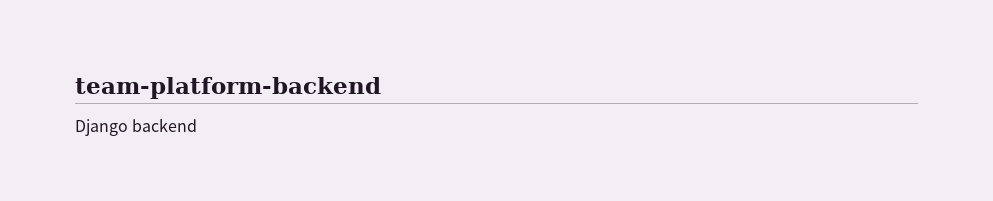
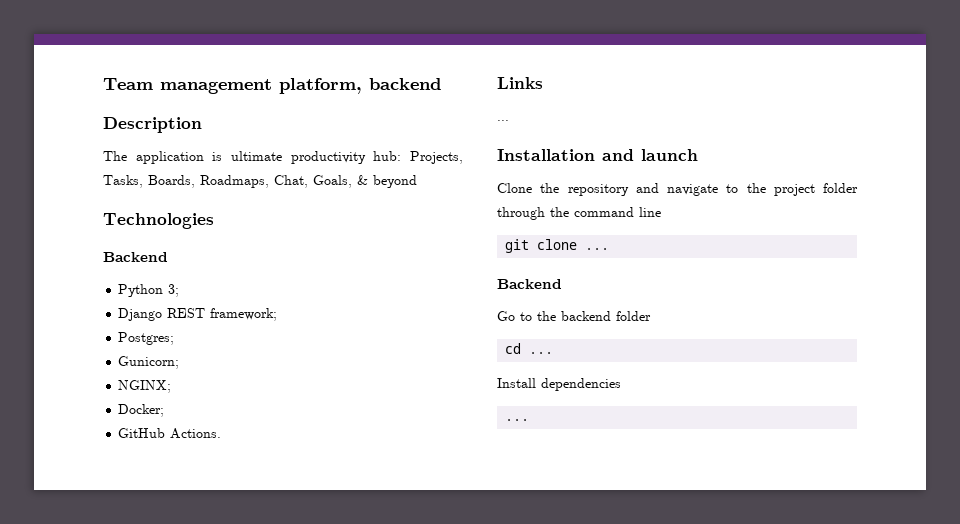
- team-platform-backend
- Django backend
+ Team management platform, backend
+ Description
+ The application is ultimate productivity hub: Projects, Tasks, Boards, Roadmaps, Chat, Goals, & beyond
+ Technologies
+ Backend
+ Python 3;
+ Django REST framework;
+ Postgres;
+ Gunicorn;
+ NGINX;
+ Docker;
+ GitHub Actions.
+ Links
+ ...
+ Installation and launch
+ Clone the repository and navigate to the project folder through the command line
+ git clone ...
+ Backend
+ Go to the backend folder
+ cd ...
+ Install dependencies
+ ...

